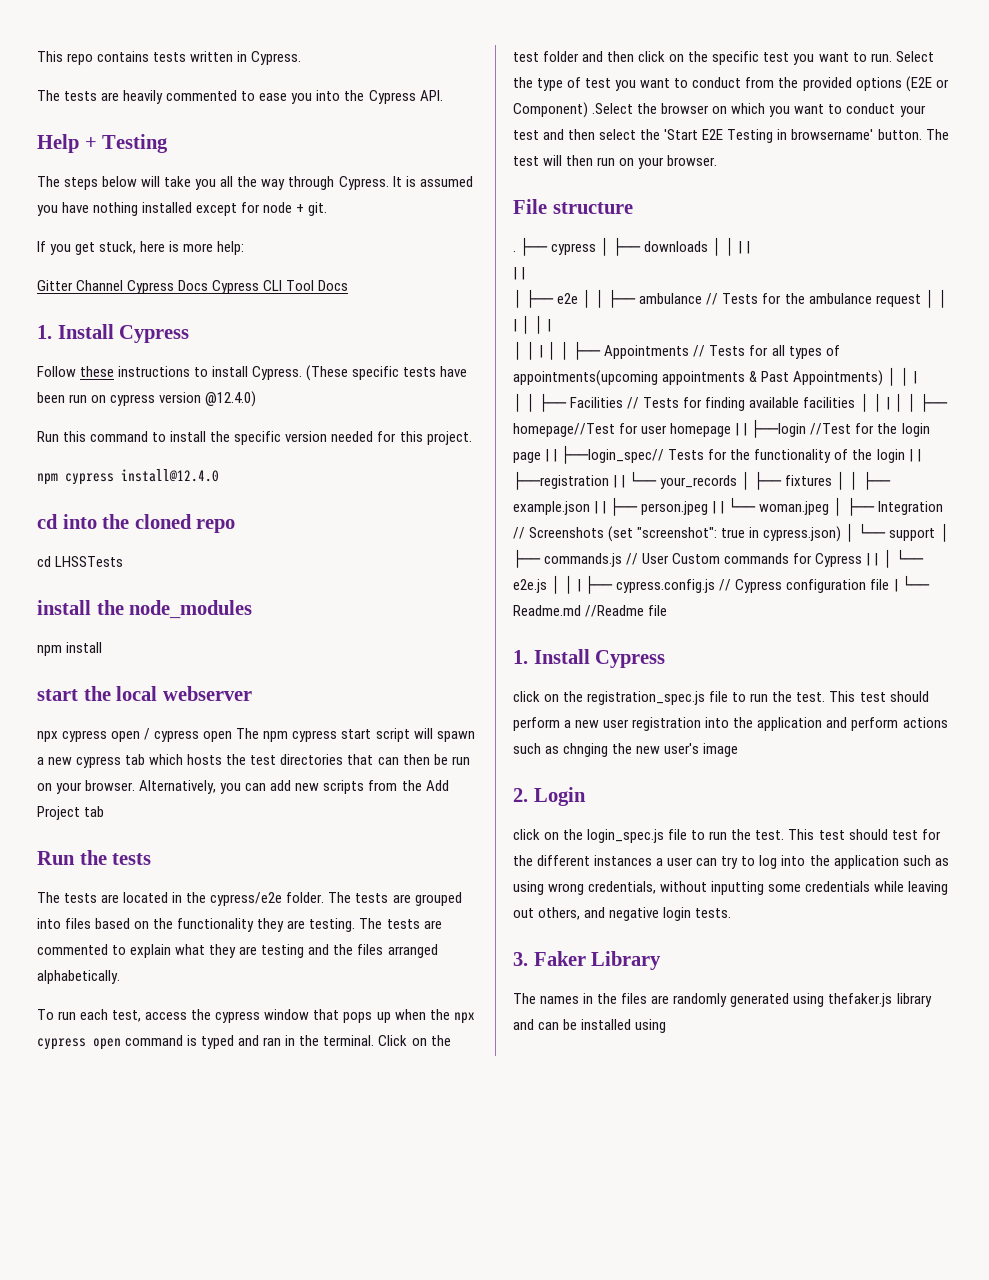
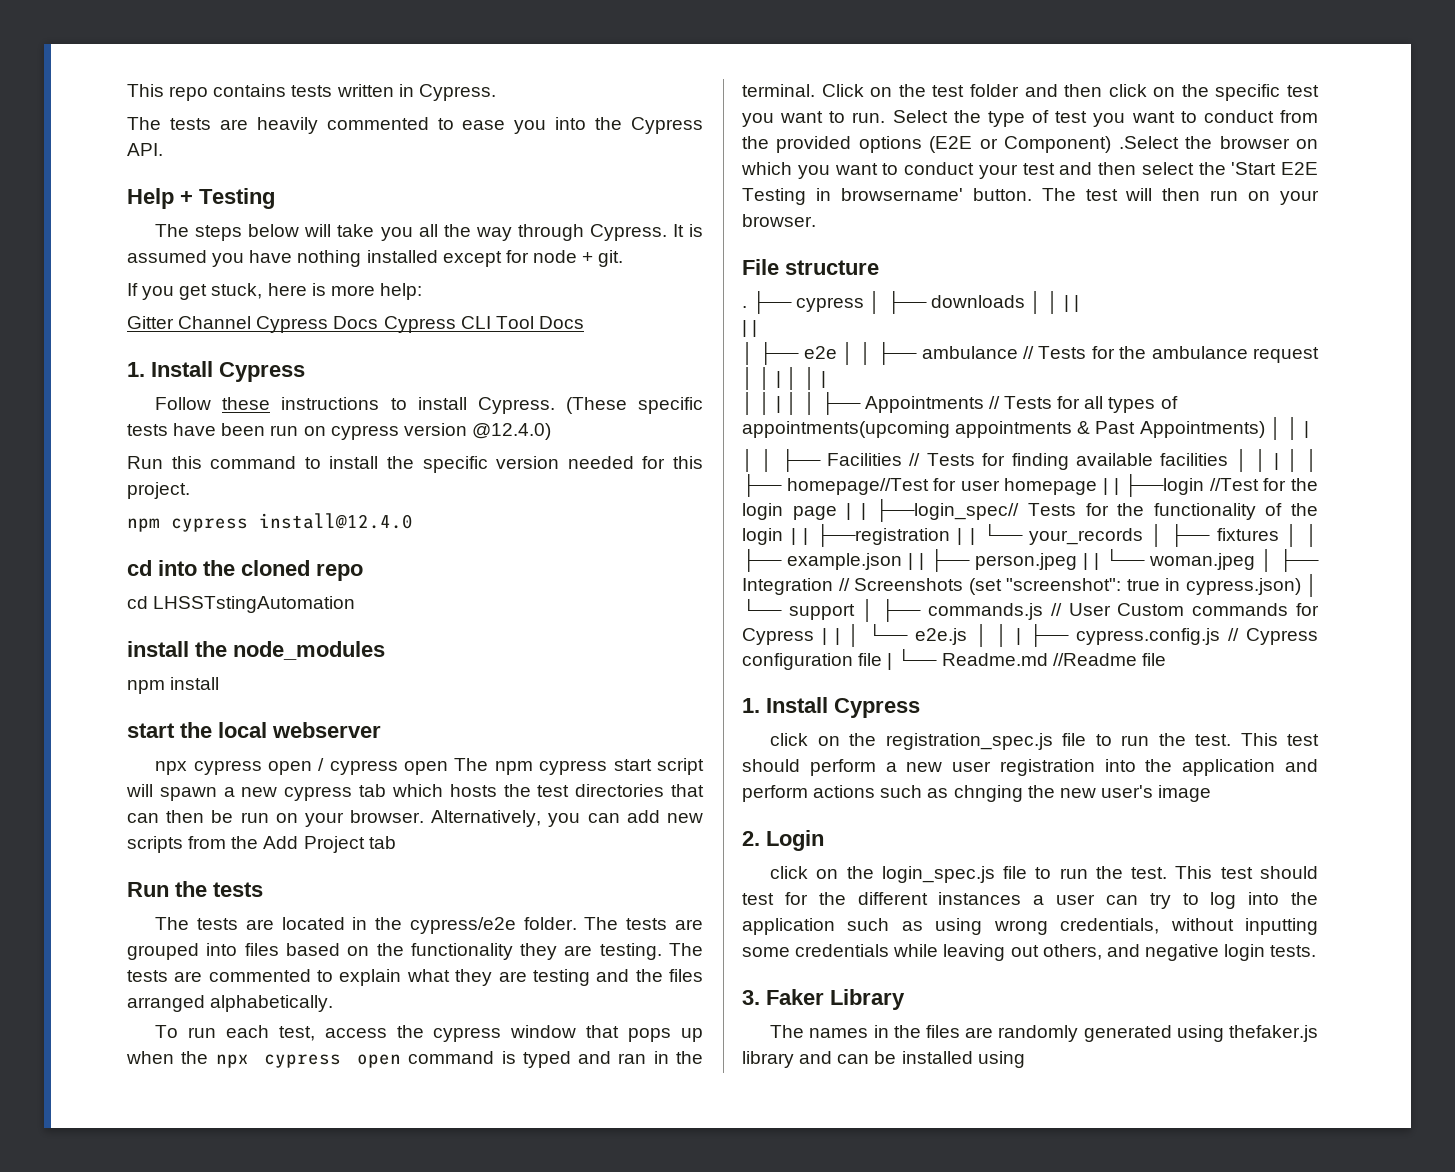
- cd LHSSTests
+ cd LHSSTstingAutomation

